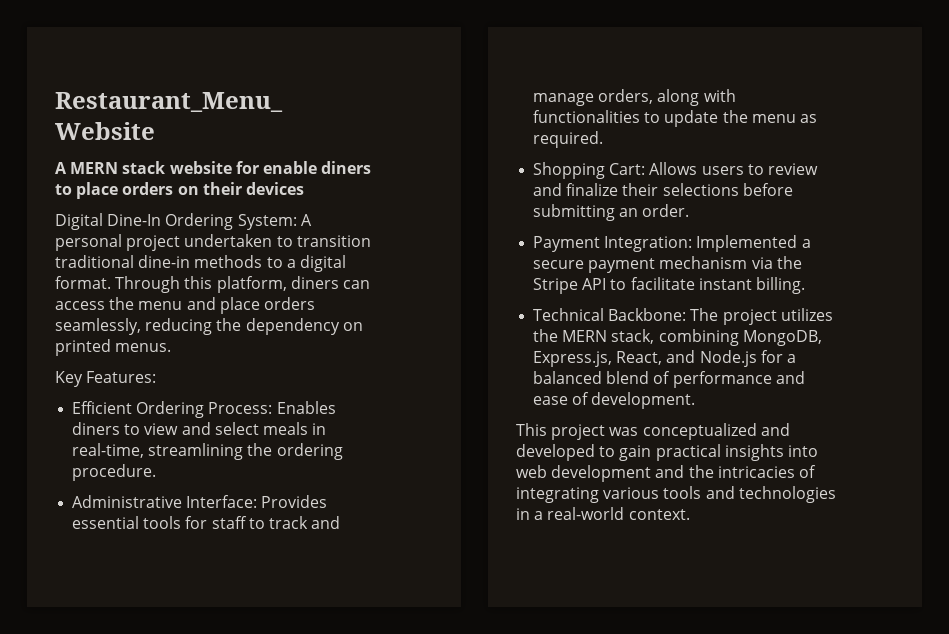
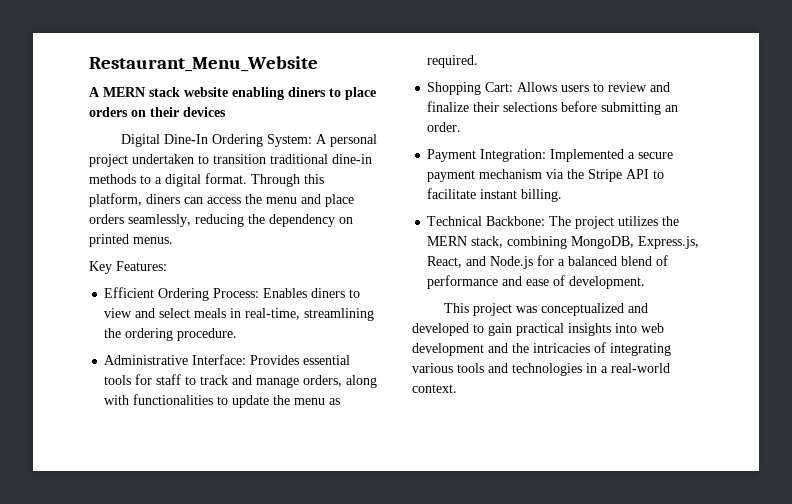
- A MERN stack website for enable diners to place orders on their devices
+ A MERN stack website enabling diners to place orders on their devices

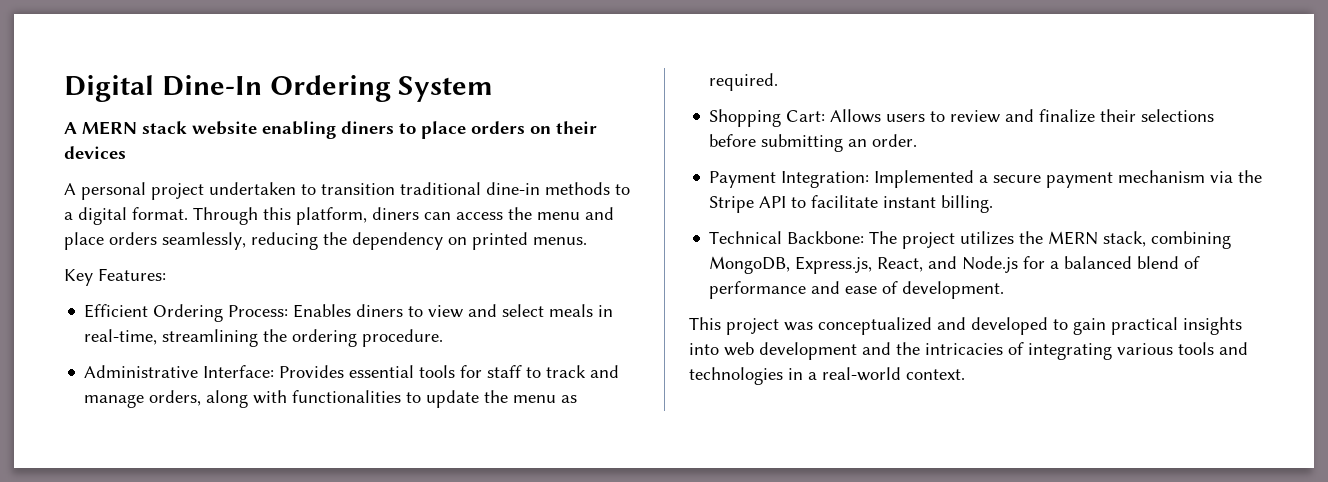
- Restaurant_Menu_Website
+ Digital Dine-In Ordering System
- Digital Dine-In Ordering System: A personal project undertaken to transition traditional dine-in methods to a digital format.
+ A personal project undertaken to transition traditional dine-in methods to a digital format.

